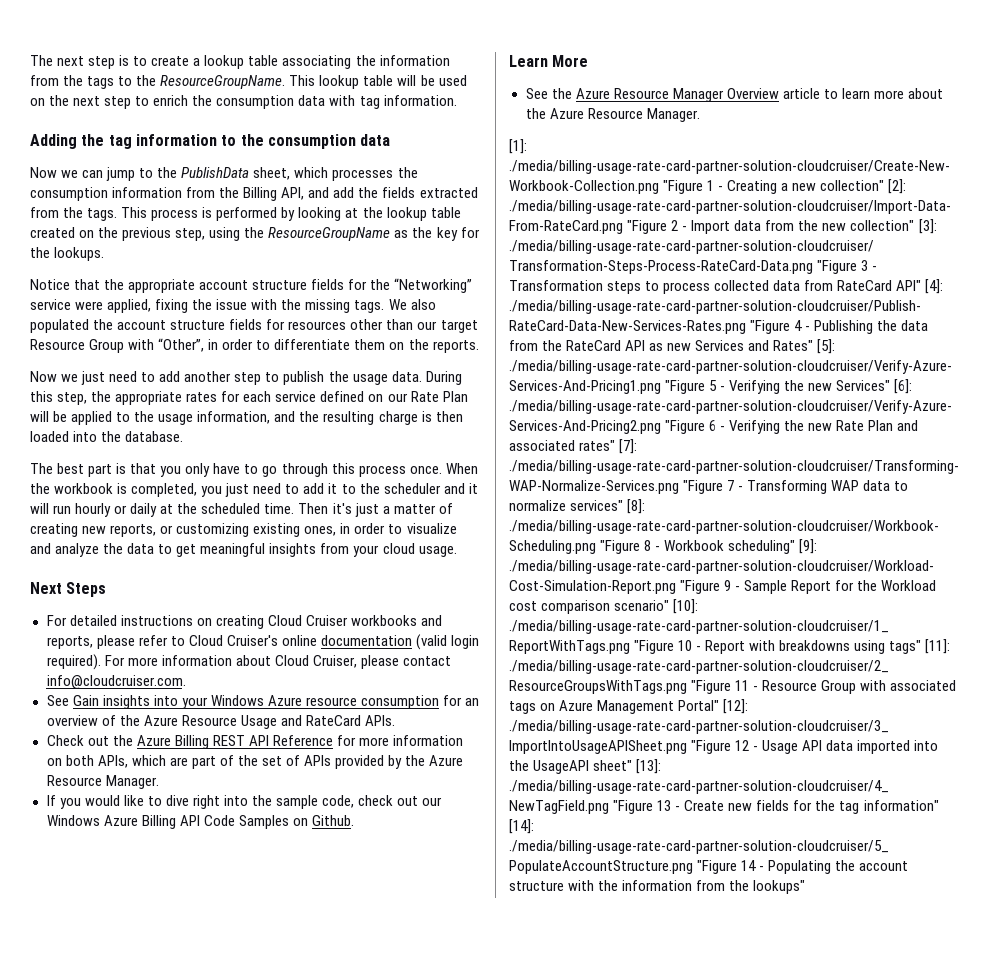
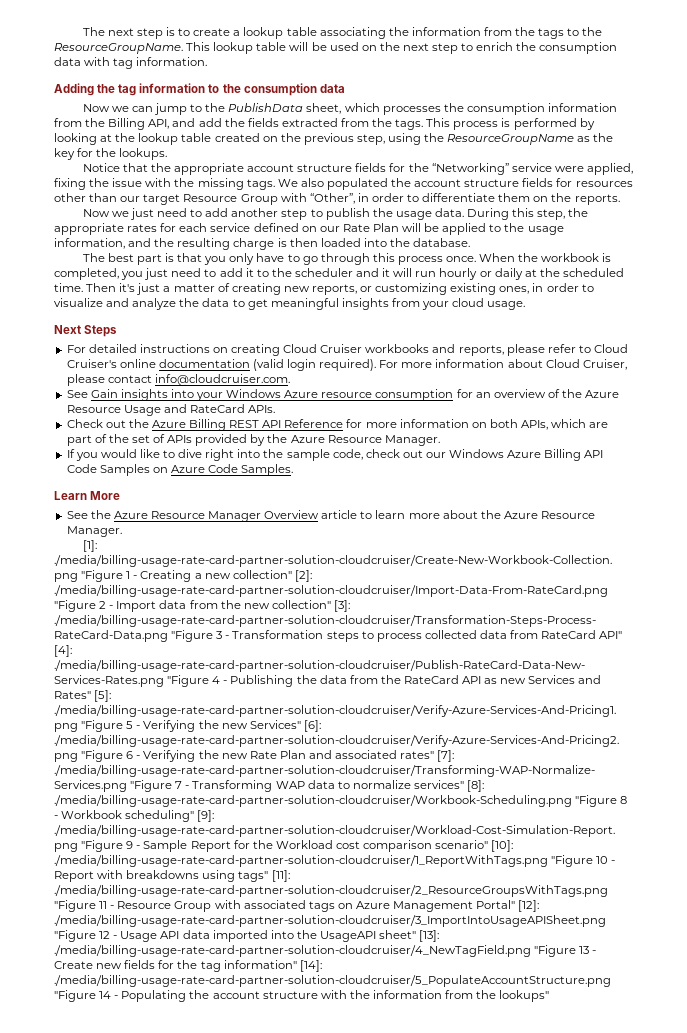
- If you would like to dive right into the sample code, check out our Windows Azure Billing API Code Samples on Github.
+ If you would like to dive right into the sample code, check out our Windows Azure Billing API Code Samples on Azure Code Samples.

